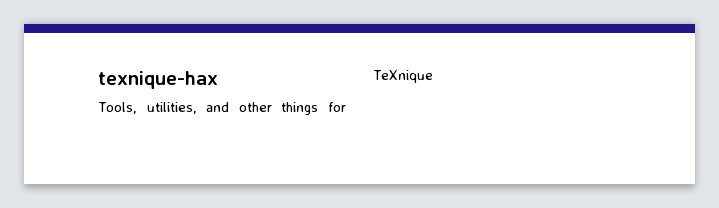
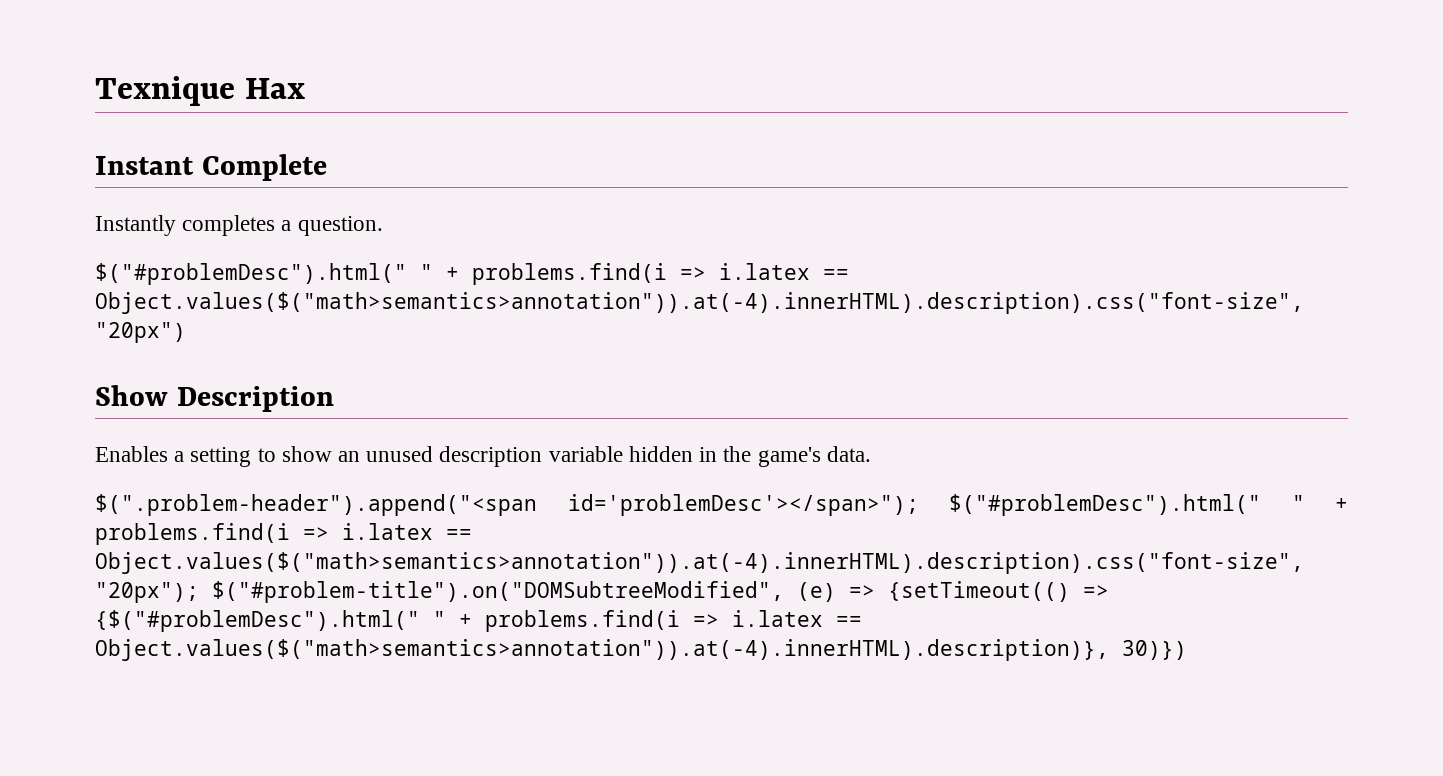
- texnique-hax
- Tools, utilities, and other things for TeXnique
+ Texnique Hax
+ Instant Complete
+ Instantly completes a question.
+ $("#problemDesc").html(" " + problems.find(i => i.latex == Object.values($("math>semantics>annotation")).at(-4).innerHTML).description).css("font-size", "20px")
+ Show Description
+ Enables a setting to show an unused description variable hidden in the game's data.
+ $(".problem-header").append("<span id='problemDesc'></span>"); $("#problemDesc").html(" " + problems.find(i => i.latex == Object.values($("math>semantics>annotation")).at(-4).innerHTML).description).css("font-size", "20px"); $("#problem-title").on("DOMSubtreeModified", (e) => {setTimeout(() => {$("#problemDesc").html(" " + problems.find(i => i.latex == Object.values($("math>semantics>annotation")).at(-4).innerHTML).description)}, 30)})

